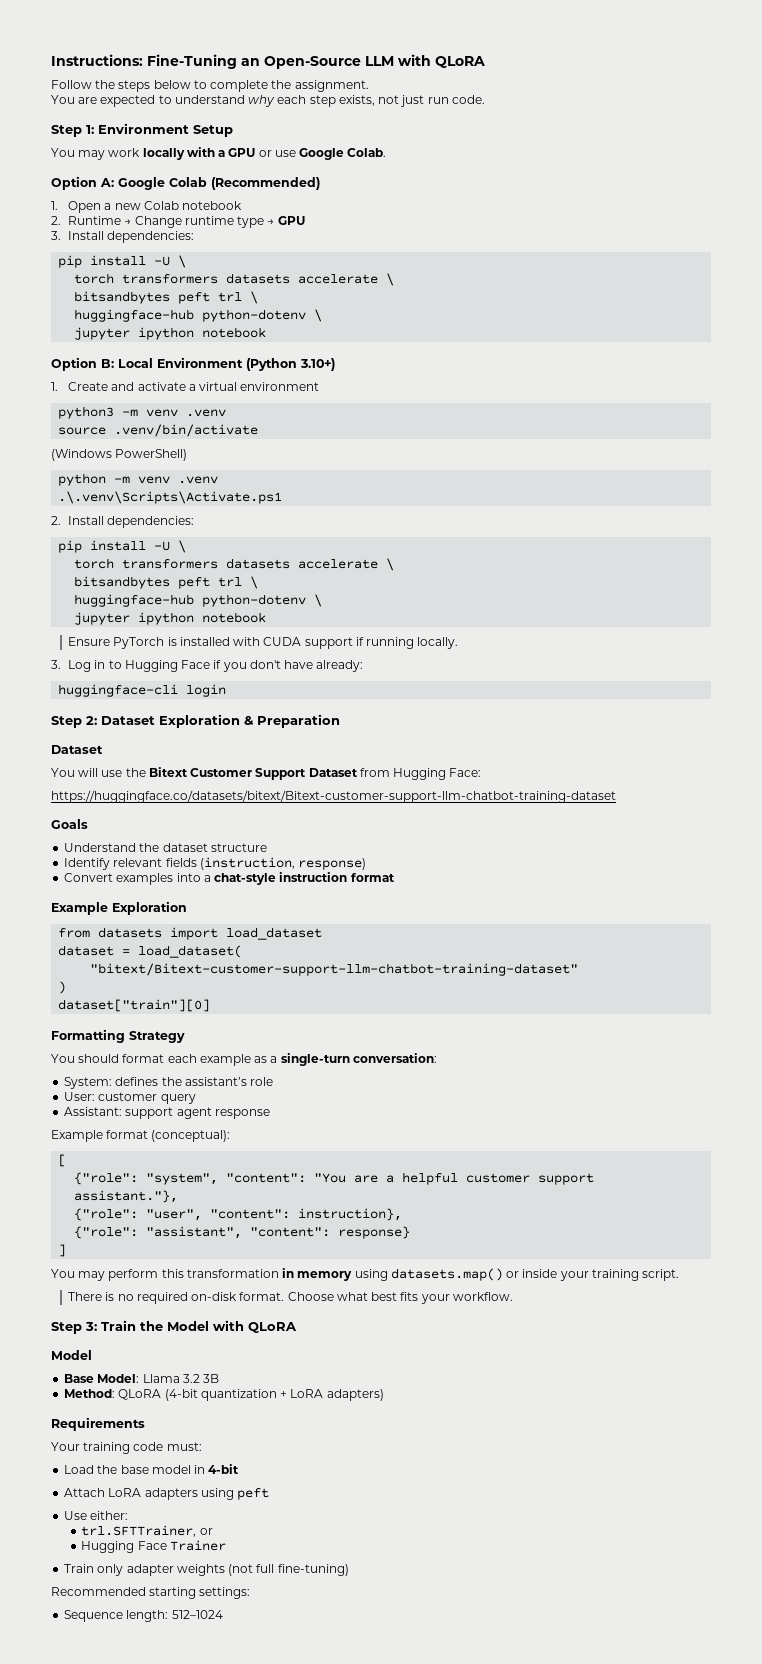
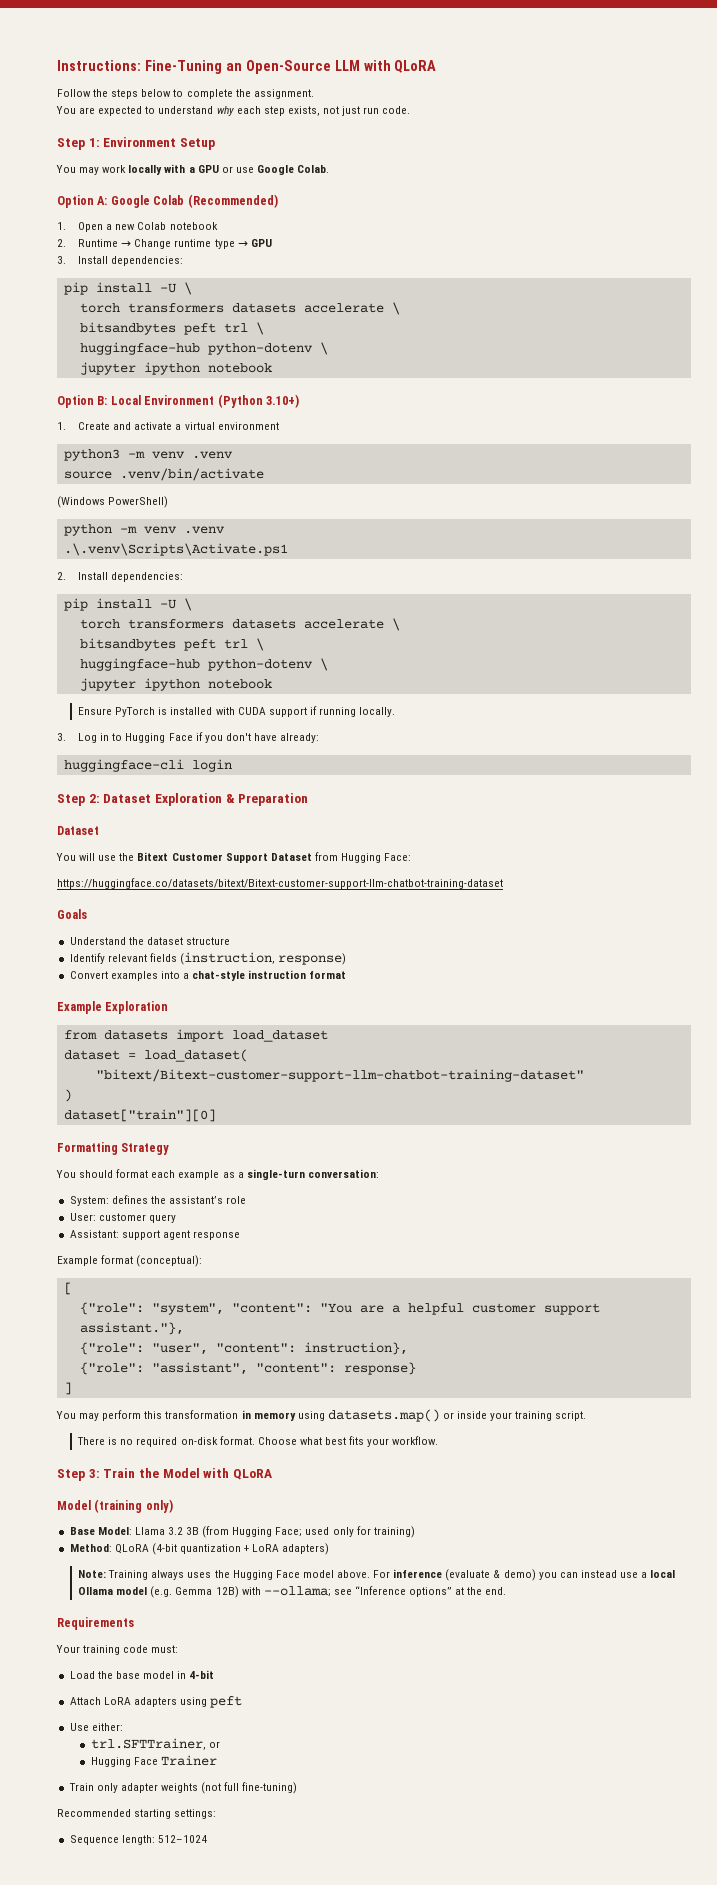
  Step 3: Train the Model with QLoRA
- Model
+ Model (training only)
- Base Model: Llama 3.2 3B
+ Base Model: Llama 3.2 3B (from Hugging Face; used only for training)
+ Note: Training always uses the Hugging Face model above. For inference (evaluate & demo) you can instead use a local Ollama model (e.g. Gemma 12B) with --ollama; see “Inference options” at the end.

